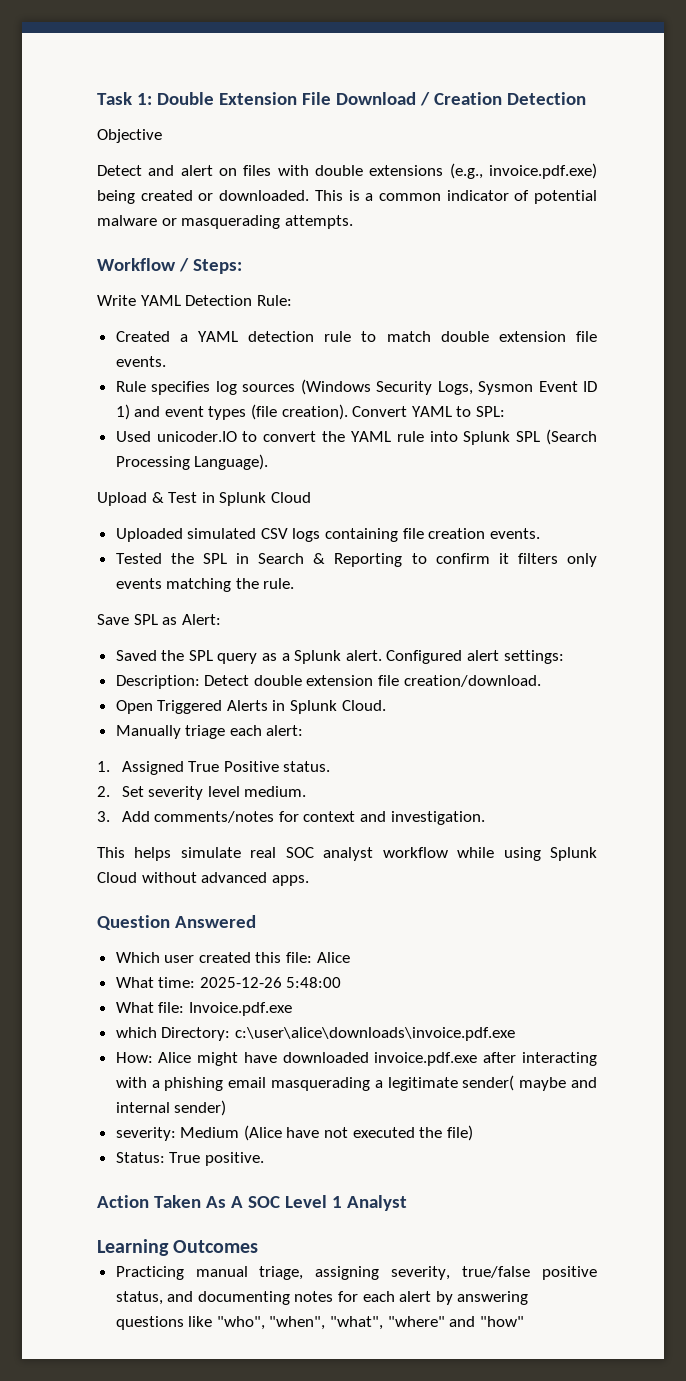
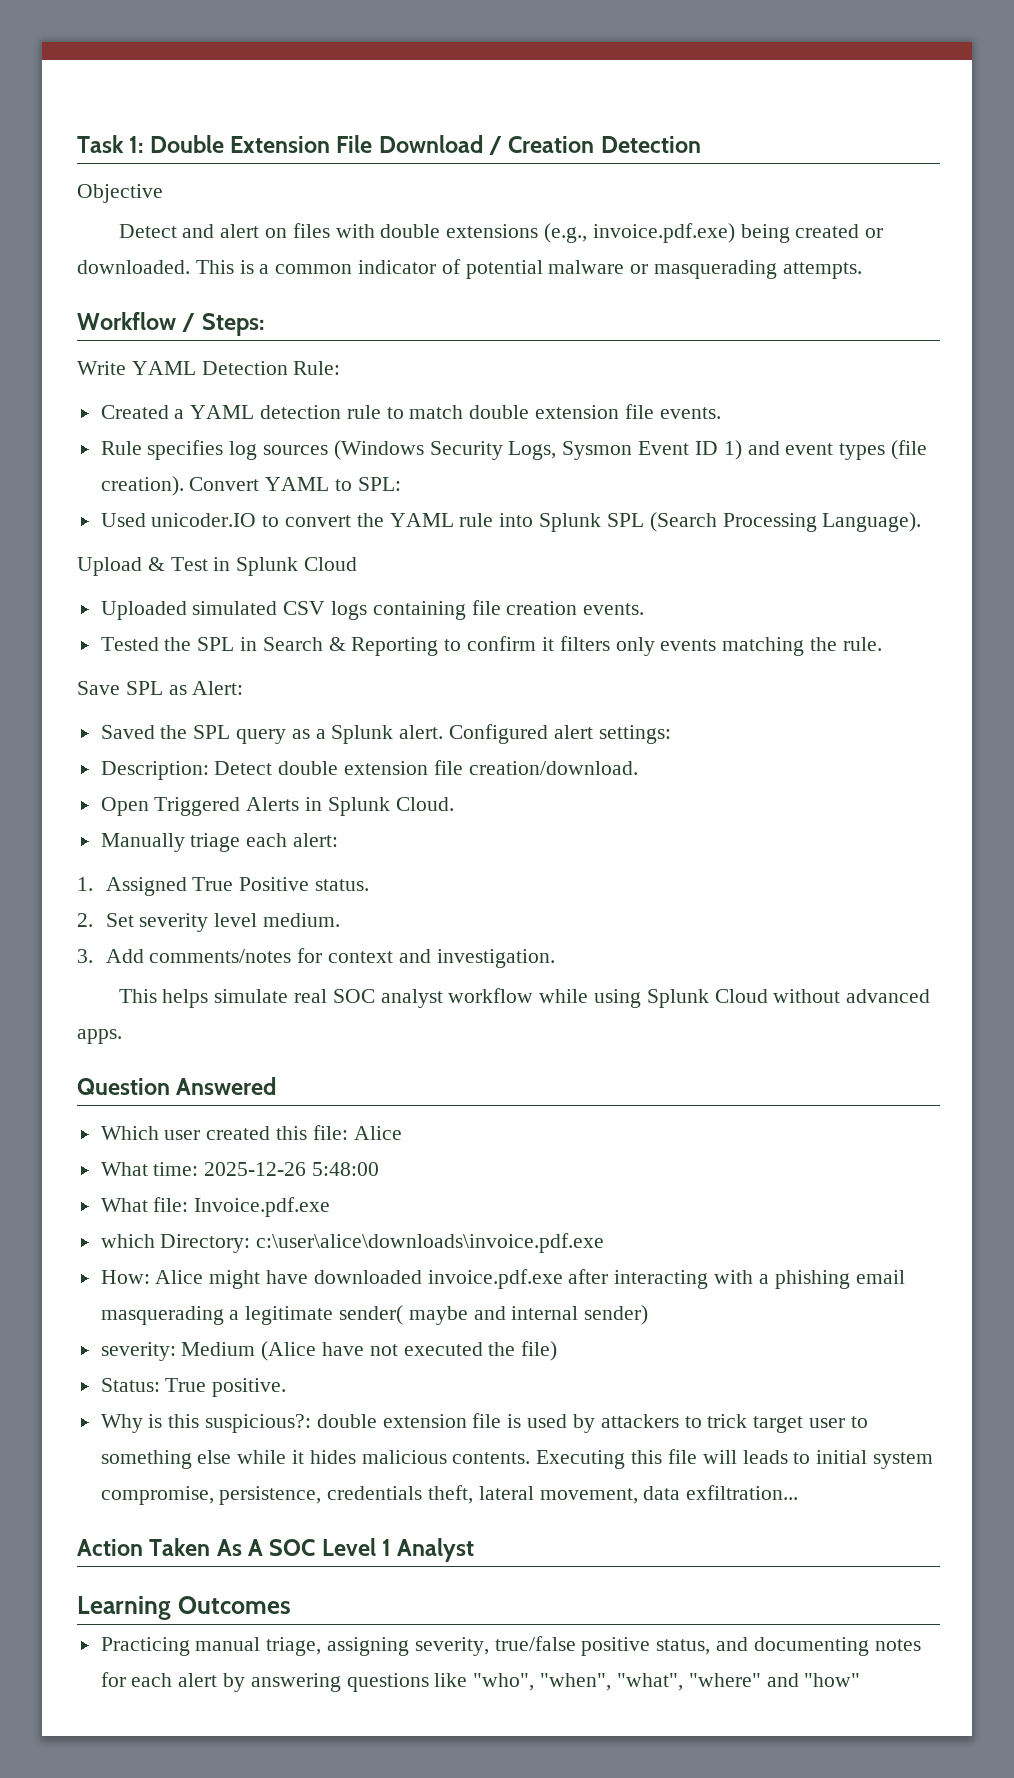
+ Why is this suspicious?: double extension file is used by attackers to trick target user to something else while it hides malicious contents. Executing this file will leads to initial system compromise, persistence, credentials theft, lateral movement, data exfiltration...

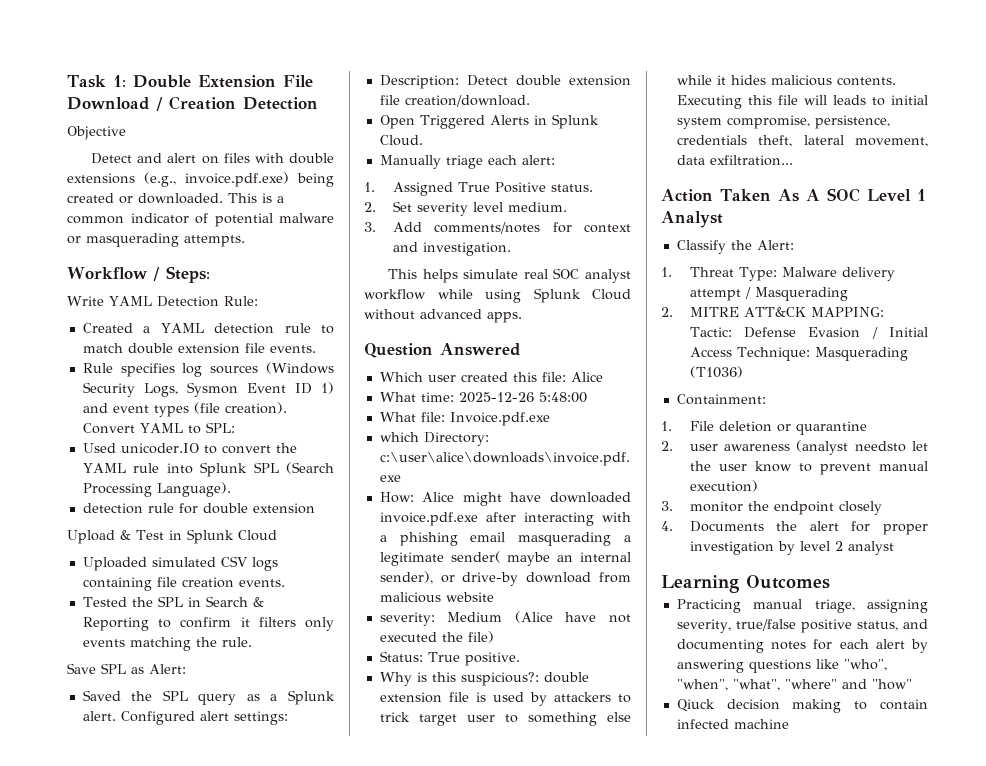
+ detection rule for double extension
- How: Alice might have downloaded invoice.pdf.exe after interacting with a phishing email masquerading a legitimate sender( maybe and internal sender)
+ How: Alice might have downloaded invoice.pdf.exe after interacting with a phishing email masquerading a legitimate sender( maybe an internal sender), or drive-by download from malicious website
+ Classify the Alert:
+ 1. Threat Type: Malware delivery attempt / Masquerading
+ 2. MITRE ATT&CK MAPPING: Tactic: Defense Evasion / Initial Access Technique: Masquerading (T1036)
+ Containment:
+ 1. File deletion or quarantine
+ 2. user awareness (analyst needsto let the user know to prevent manual execution)
+ 3. monitor the endpoint closely
+ 4. Documents the alert for proper investigation by level 2 analyst
+ Qiuck decision making to contain infected machine

